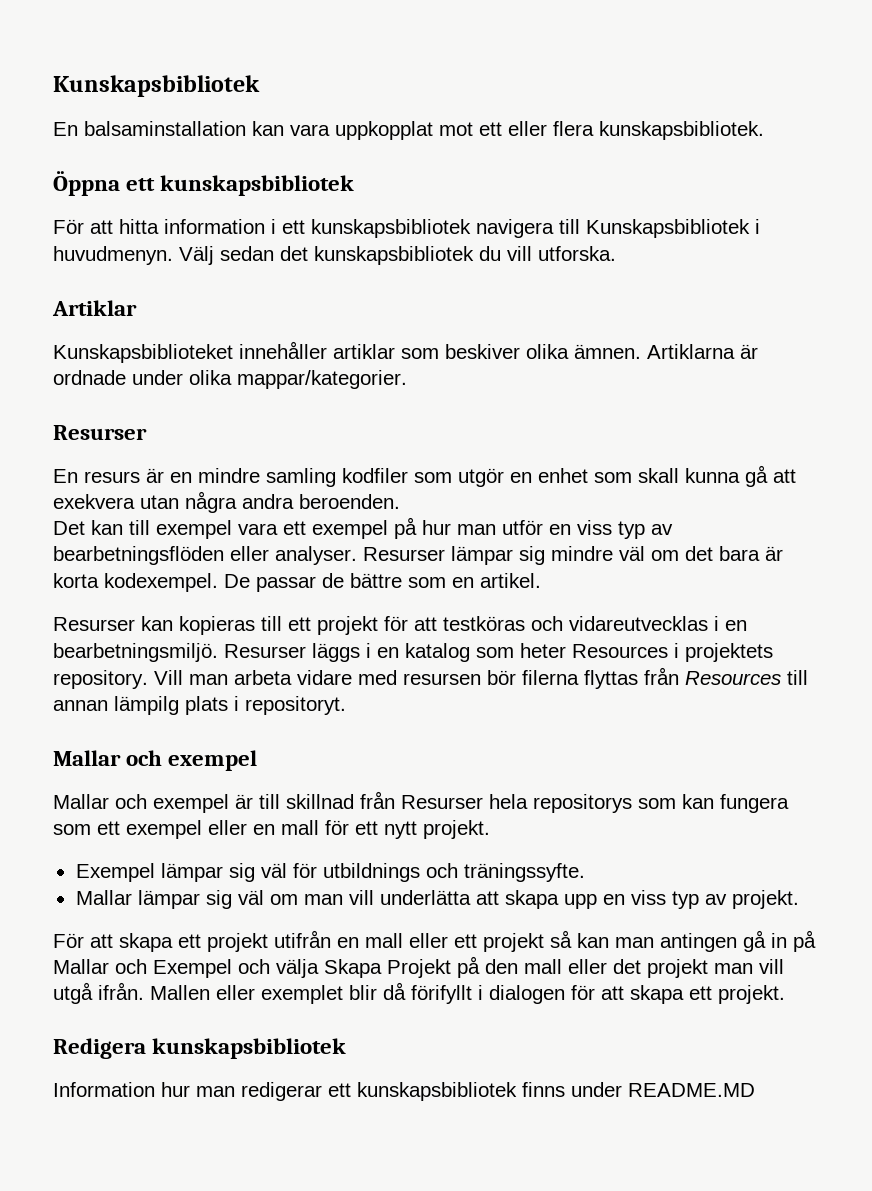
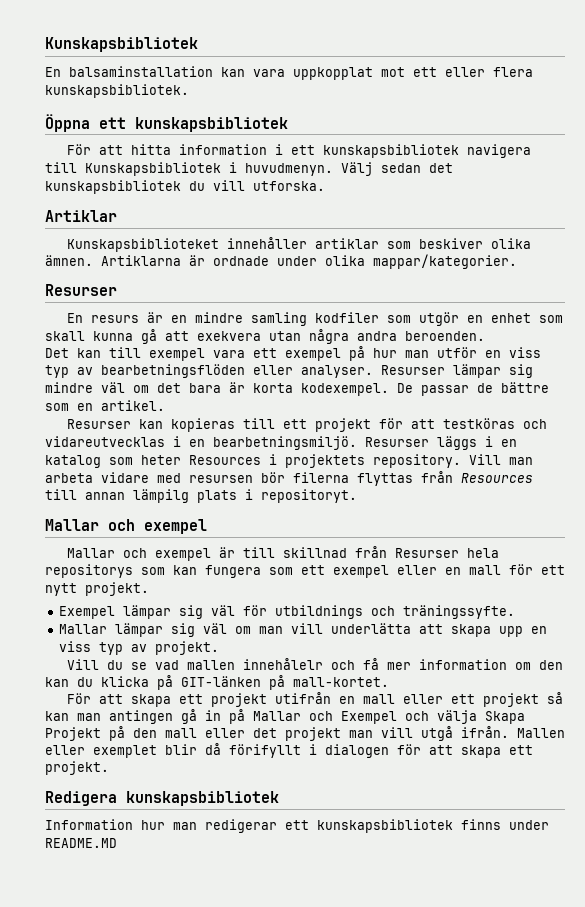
+ Vill du se vad mallen innehålelr och få mer information om den kan du klicka på GIT-länken på mall-kortet.

